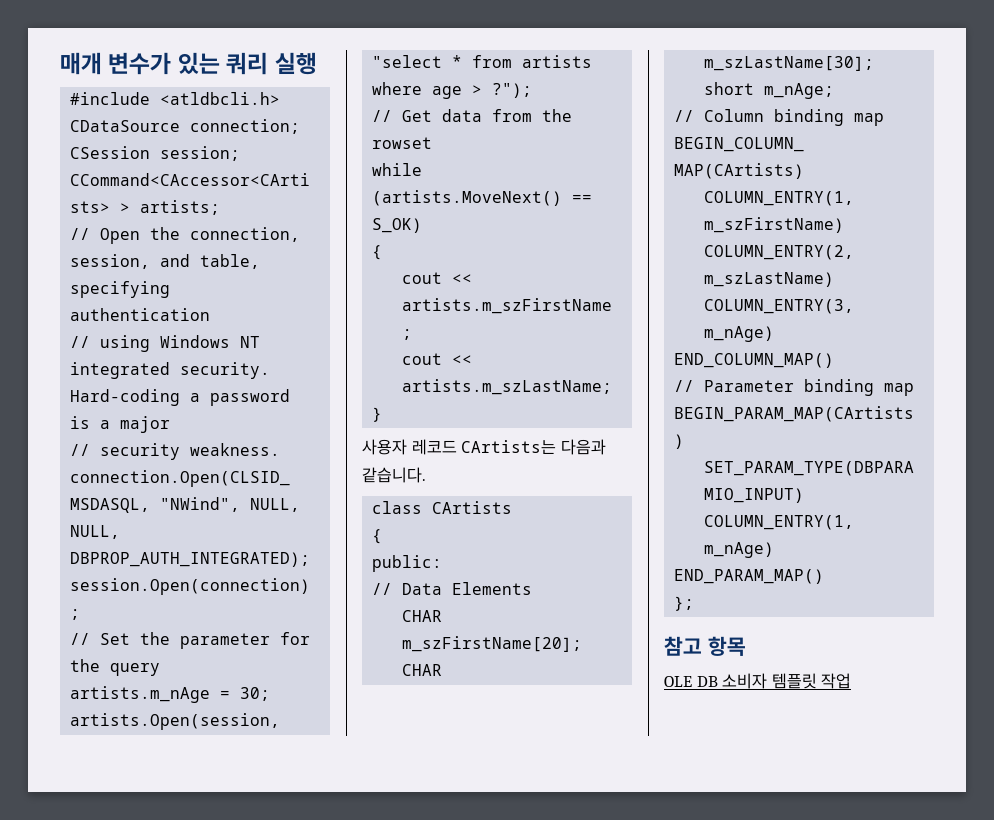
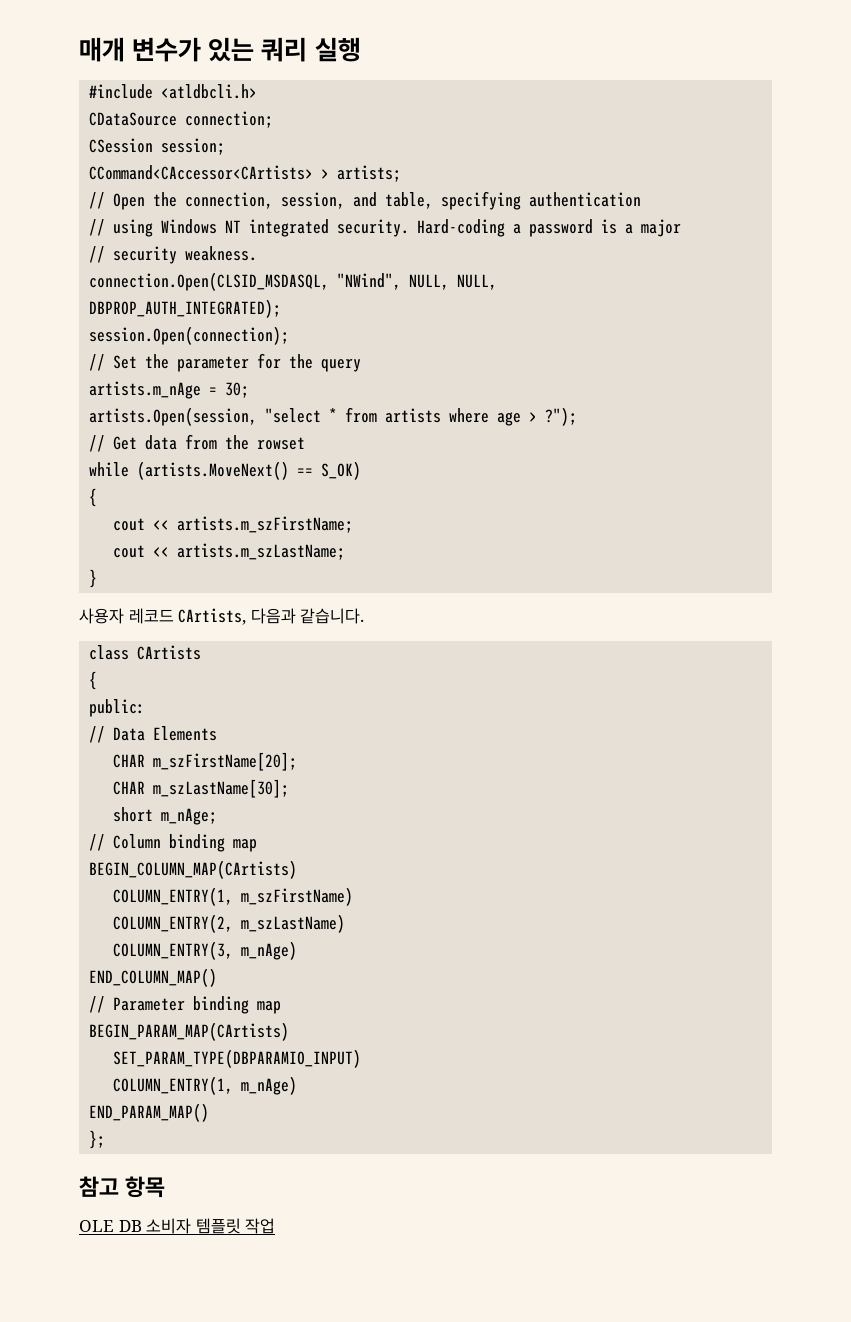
- 사용자 레코드 CArtists는 다음과 같습니다.
+ 사용자 레코드 CArtists, 다음과 같습니다.

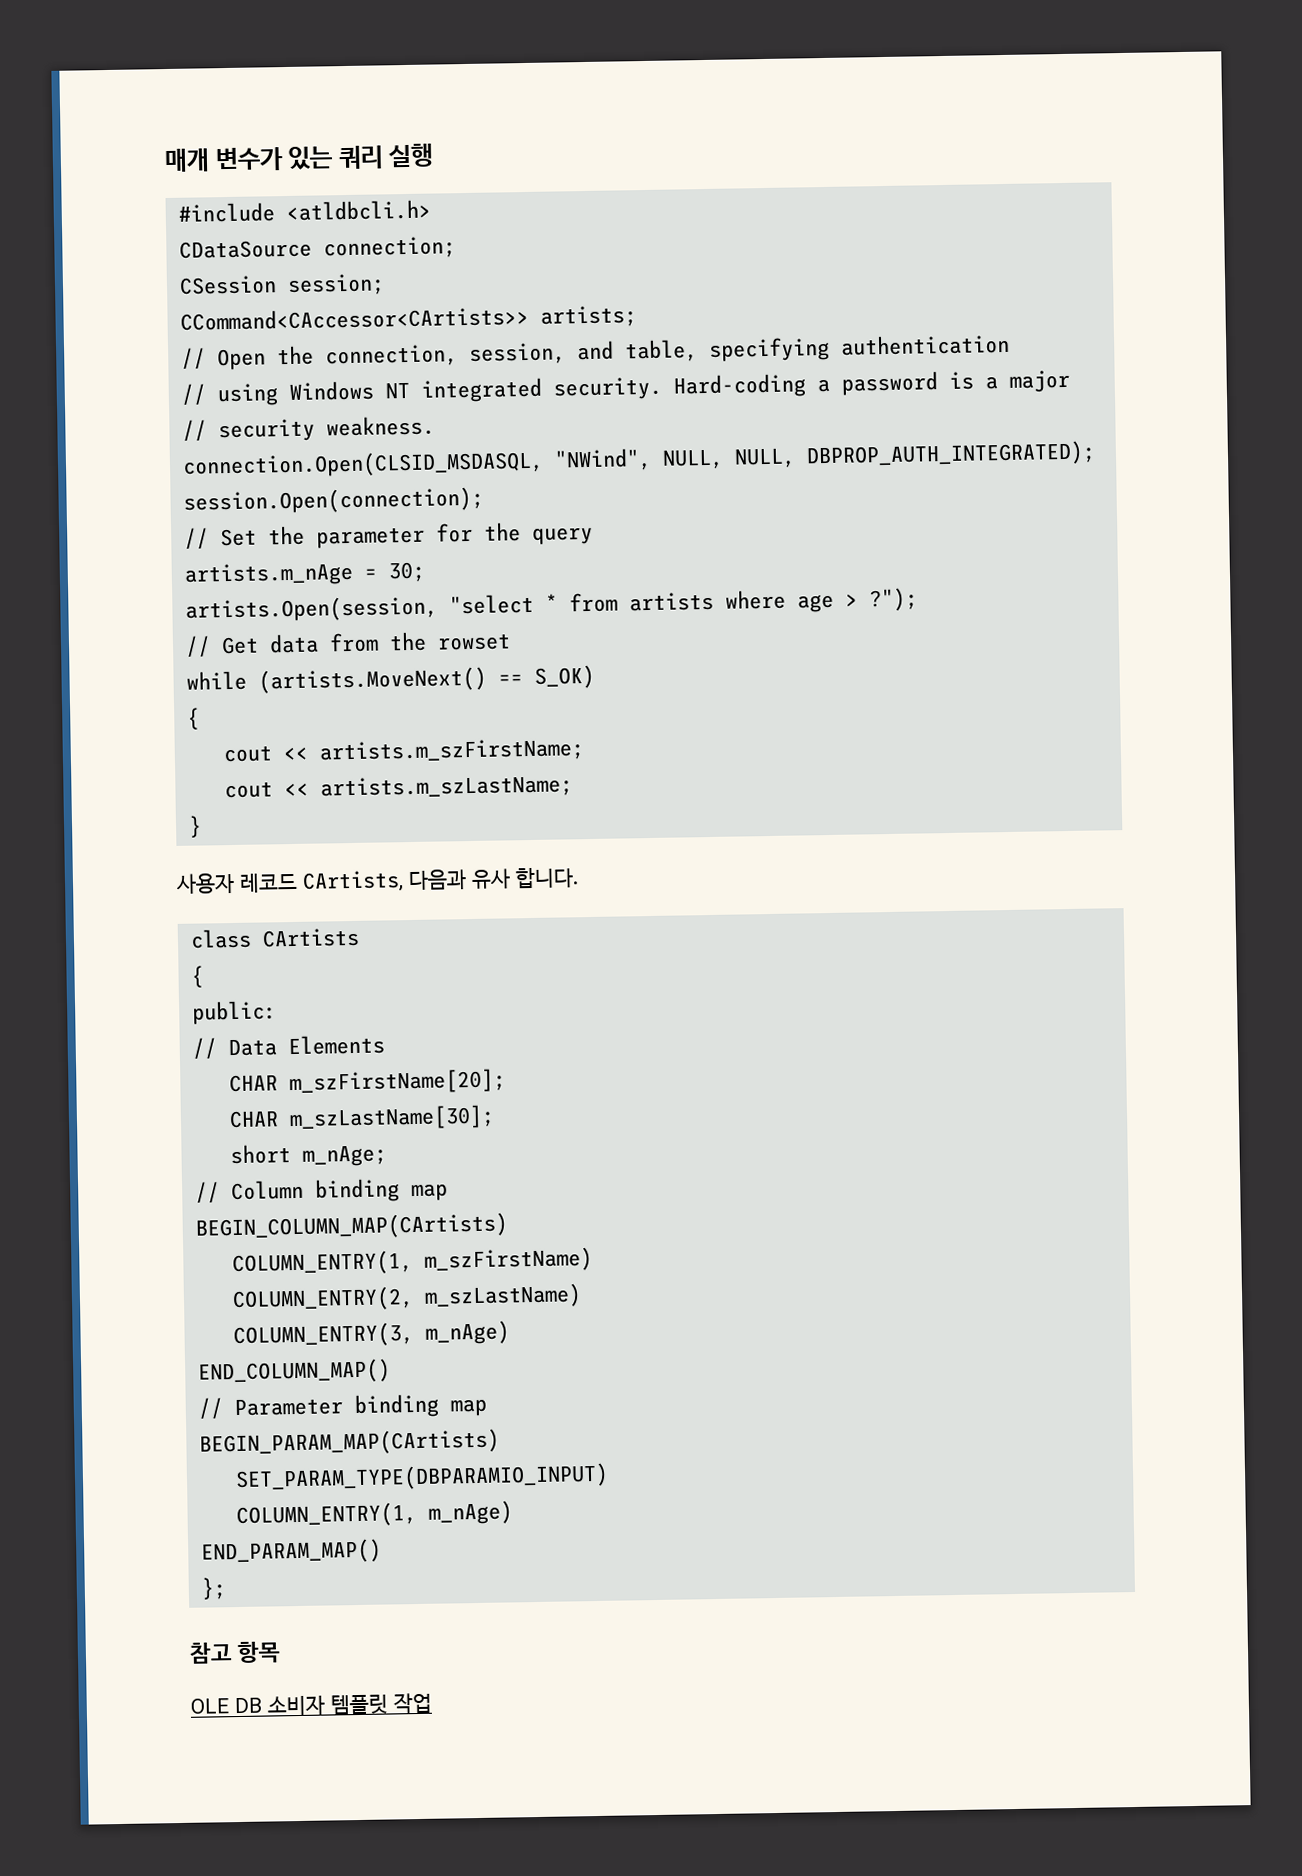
- CCommand<CAccessor<CArtists> > artists;
+ CCommand<CAccessor<CArtists>> artists;
- connection.Open(CLSID_MSDASQL, "NWind", NULL, NULL,
- DBPROP_AUTH_INTEGRATED);
+ connection.Open(CLSID_MSDASQL, "NWind", NULL, NULL, DBPROP_AUTH_INTEGRATED);
- 사용자 레코드 CArtists, 다음과 같습니다.
+ 사용자 레코드 CArtists, 다음과 유사 합니다.

